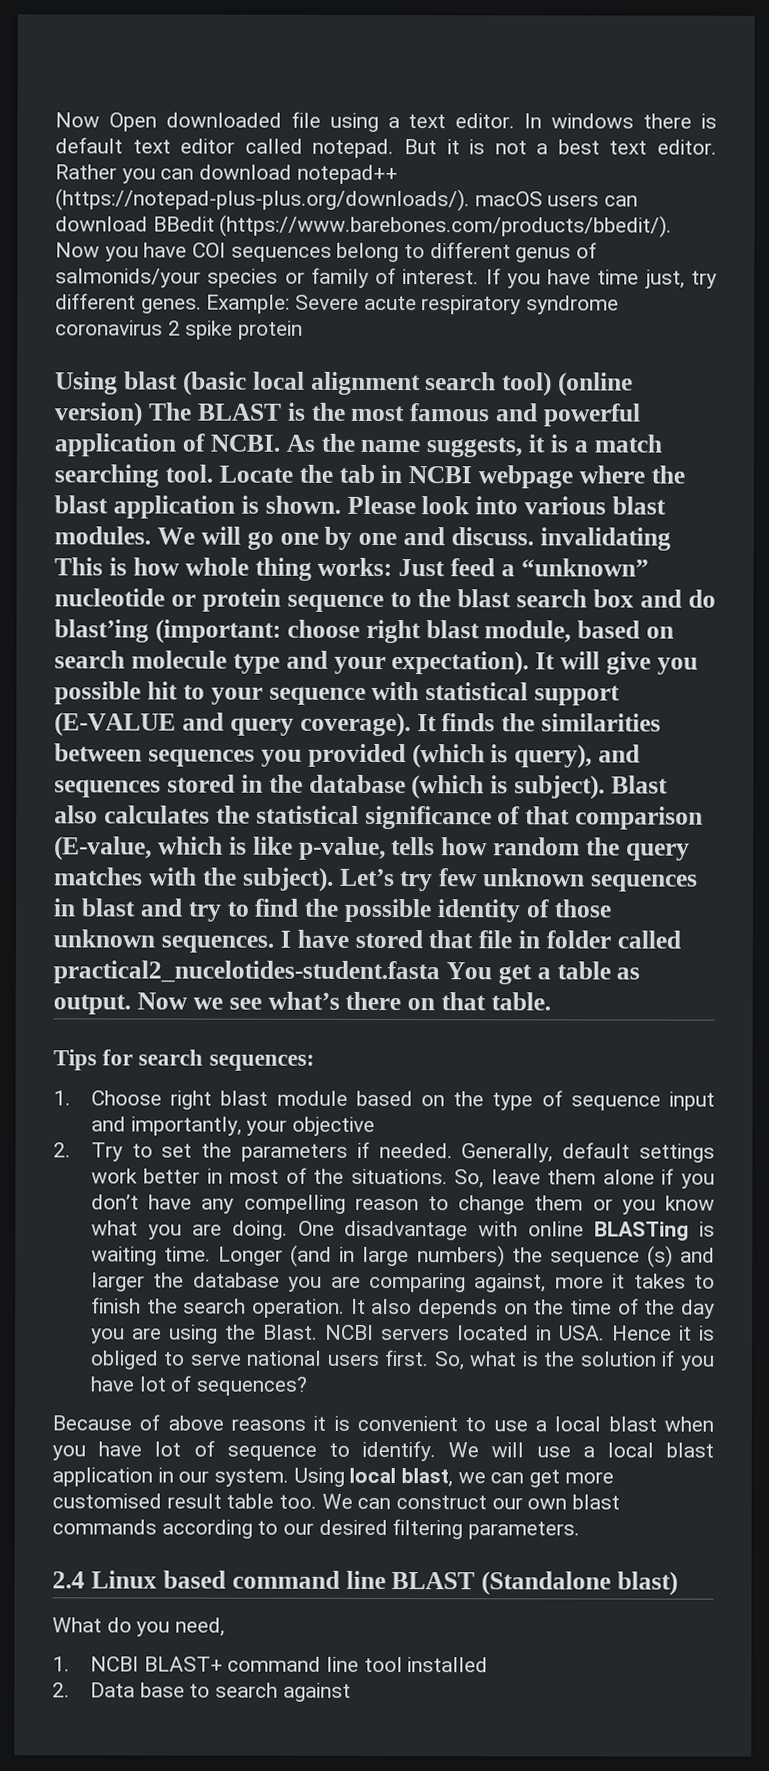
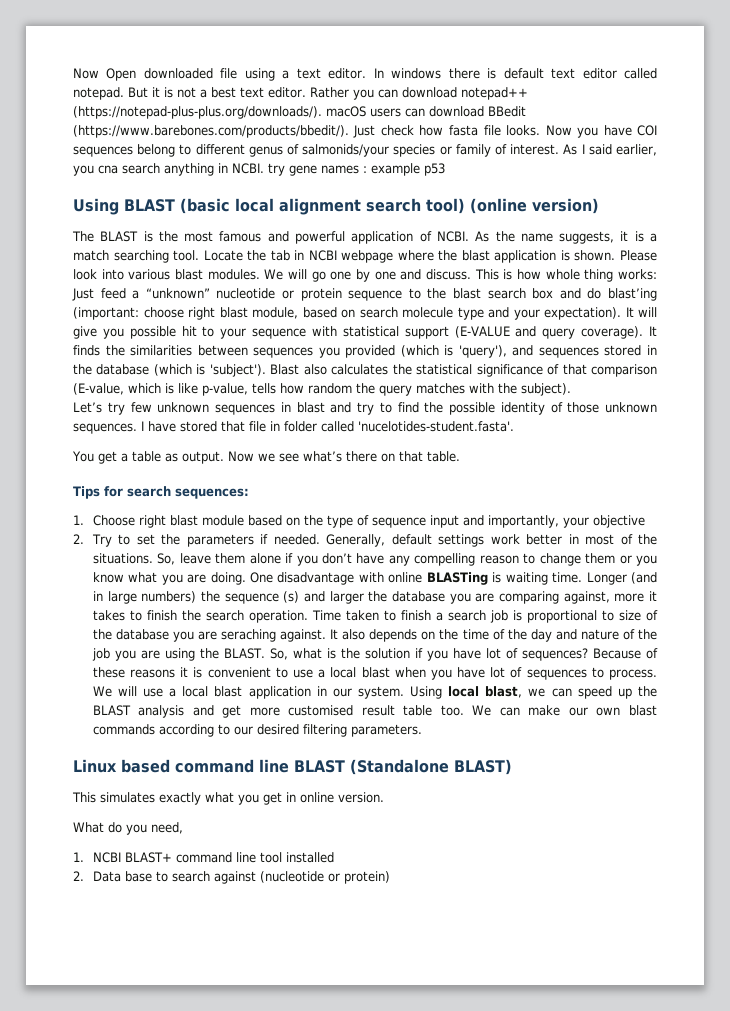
- Rather you can download notepad++ (https://notepad-plus-plus.org/downloads/). macOS users can download BBedit (https://www.barebones.com/products/bbedit/). Now you have COI sequences belong to different genus of salmonids/your species or family of interest.
+ Rather you can download notepad++ (https://notepad-plus-plus.org/downloads/). macOS users can download BBedit (https://www.barebones.com/products/bbedit/). Just check how fasta file looks. Now you have COI sequences belong to different genus of salmonids/your species or family of interest.
- If you have time just, try different genes. Example: Severe acute respiratory syndrome coronavirus 2 spike protein
- Using blast (basic local alignment search tool) (online version) The BLAST is the most famous and powerful application of NCBI.
+ As I said earlier, you cna search anything in NCBI. try gene names : example p53
+ Using BLAST (basic local alignment search tool) (online version)
+ The BLAST is the most famous and powerful application of NCBI.
- We will go one by one and discuss. invalidating This is how whole thing works: Just feed a “unknown” nucleotide or protein sequence to the blast search box and do blast’ing (important: choose right blast module, based on search molecule type and your expectation).
+ We will go one by one and discuss. This is how whole thing works: Just feed a “unknown” nucleotide or protein sequence to the blast search box and do blast’ing (important: choose right blast module, based on search molecule type and your expectation).
- It finds the similarities between sequences you provided (which is query), and sequences stored in the database (which is subject).
+ It finds the similarities between sequences you provided (which is 'query'), and sequences stored in the database (which is 'subject').
- Blast also calculates the statistical significance of that comparison (E-value, which is like p-value, tells how random the query matches with the subject). Let’s try few unknown sequences in blast and try to find the possible identity of those unknown sequences.
+ Blast also calculates the statistical significance of that comparison (E-value, which is like p-value, tells how random the query matches with the subject).
+ Let’s try few unknown sequences in blast and try to find the possible identity of those unknown sequences.
- I have stored that file in folder called practical2_nucelotides-student.fasta You get a table as output.
+ I have stored that file in folder called 'nucelotides-student.fasta'.
+ You get a table as output.
+ Time taken to finish a search job is proportional to size of the database you are seraching against.
- It also depends on the time of the day you are using the Blast. NCBI servers located in USA. Hence it is obliged to serve national users first.
+ It also depends on the time of the day and nature of the job you are using the BLAST.
- So, what is the solution if you have lot of sequences?
- Because of above reasons it is convenient to use a local blast when you have lot of sequence to identify.
+ So, what is the solution if you have lot of sequences? Because of these reasons it is convenient to use a local blast when you have lot of sequences to process.
- Using local blast, we can get more customised result table too.
+ Using local blast, we can speed up the BLAST analysis and get more customised result table too.
- We can construct our own blast commands according to our desired filtering parameters.
+ We can make our own blast commands according to our desired filtering parameters.
- 2.4 Linux based command line BLAST (Standalone blast)
+ Linux based command line BLAST (Standalone BLAST)
+ This simulates exactly what you get in online version.
- 2. Data base to search against
+ 2. Data base to search against (nucleotide or protein)

